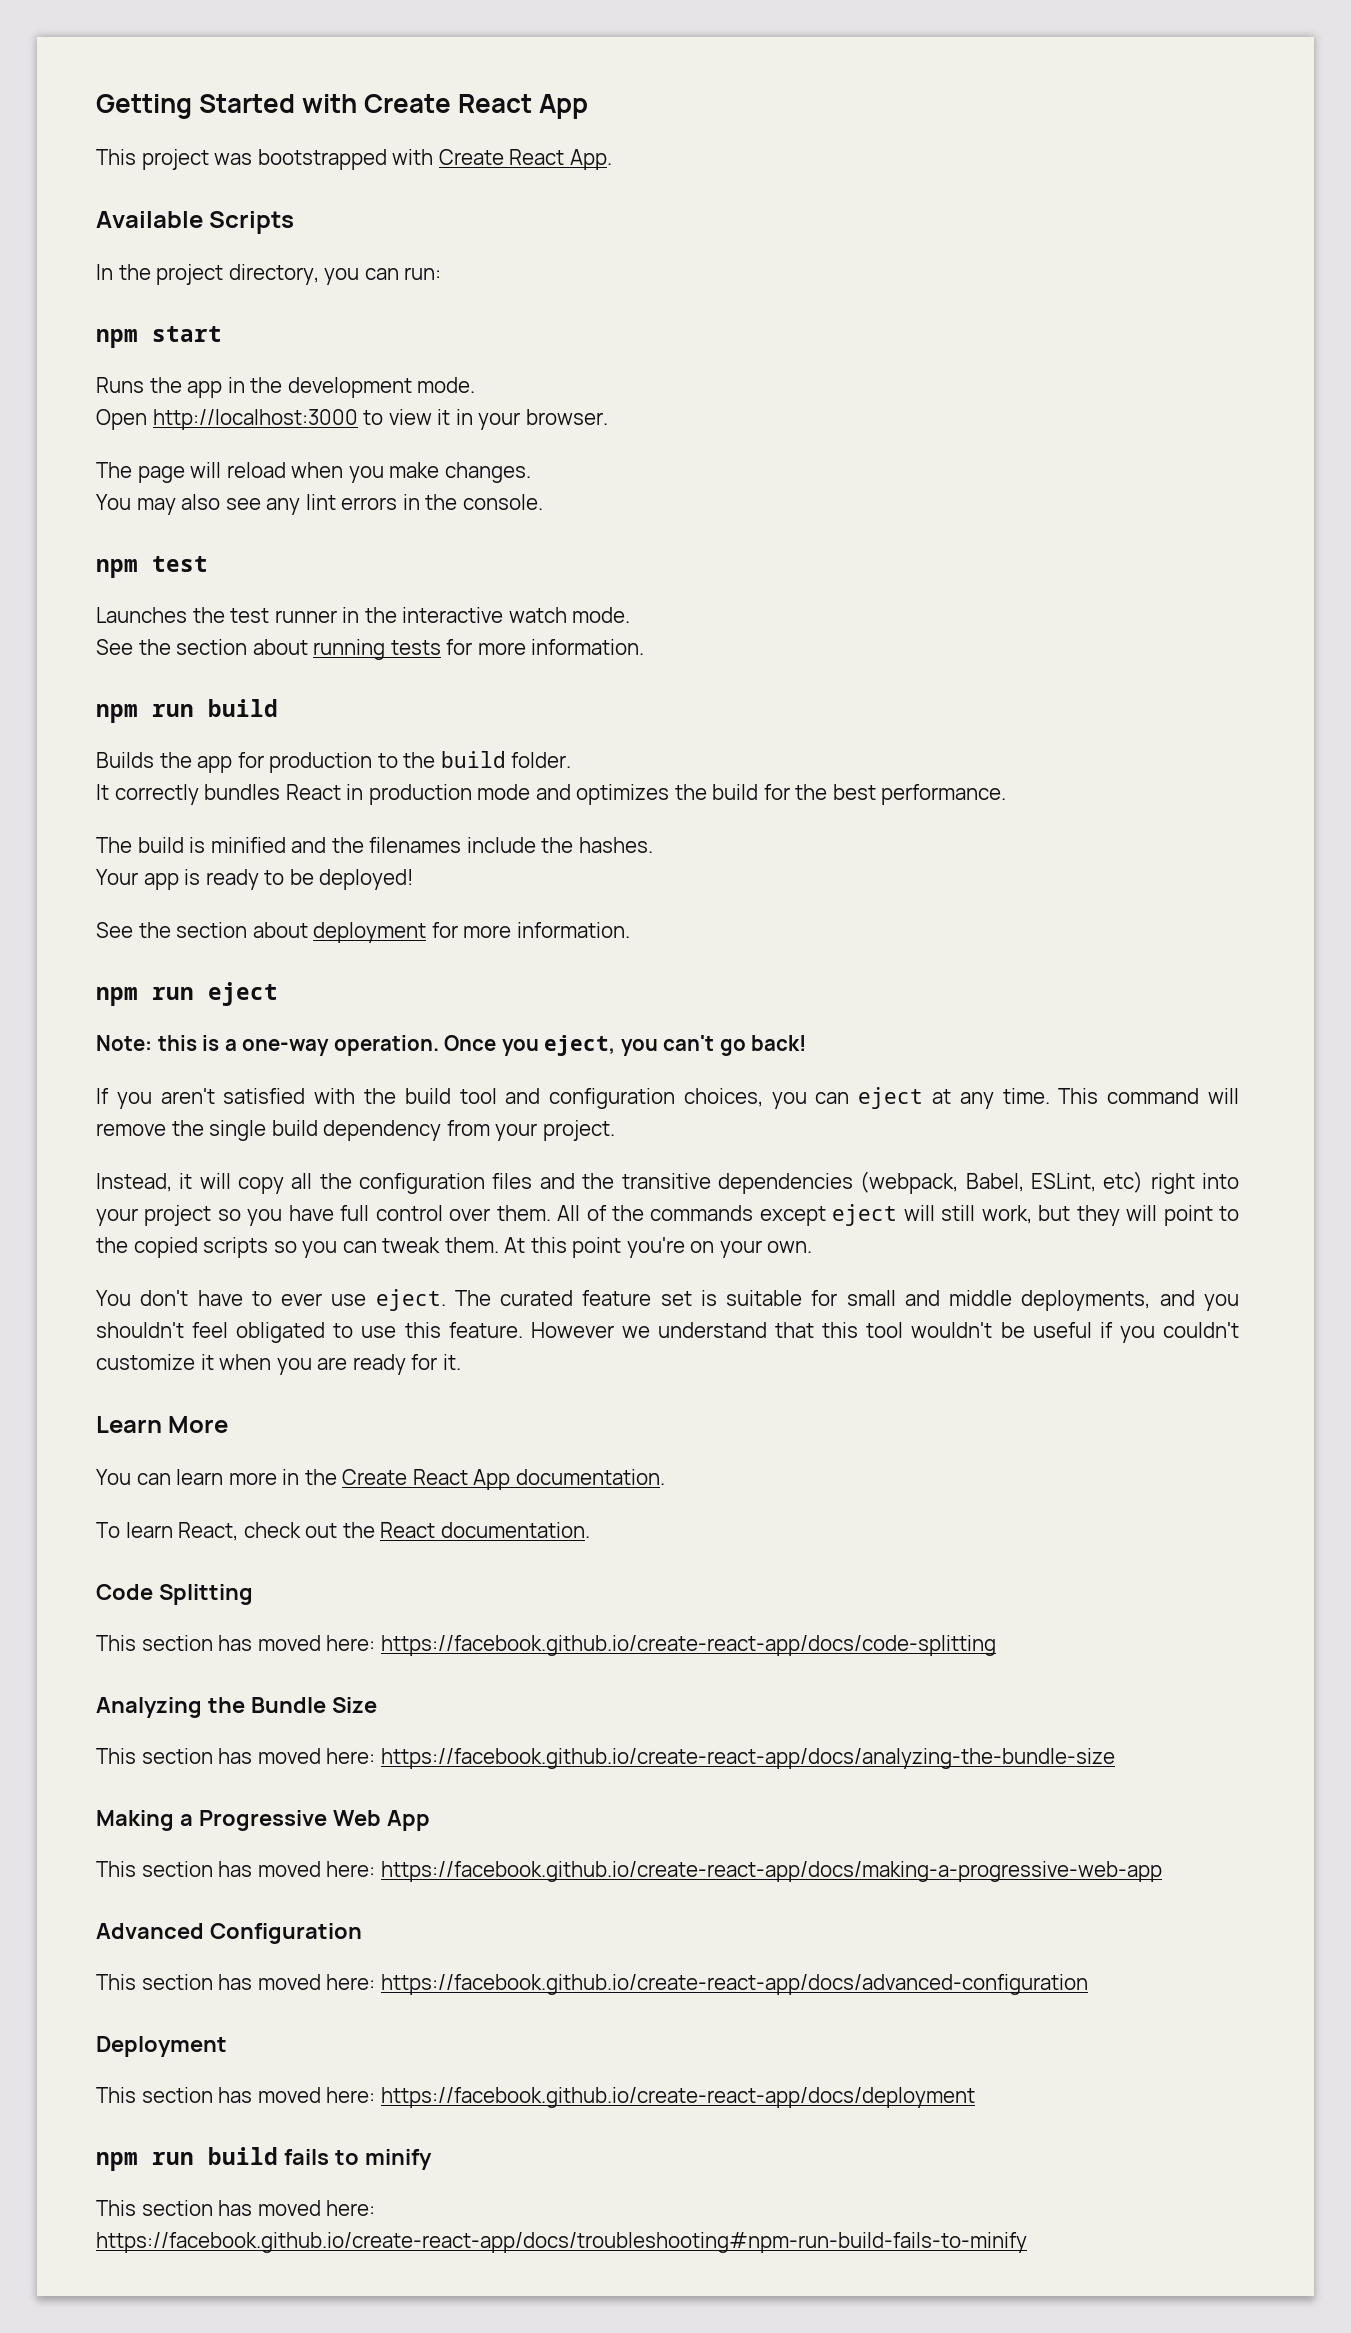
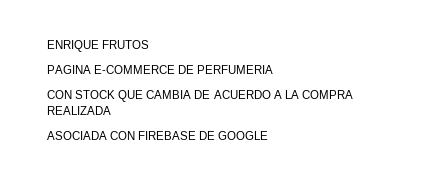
- Getting Started with Create React App
- This project was bootstrapped with Create React App.
- Available Scripts
- In the project directory, you can run:
- npm start
- Runs the app in the development mode.
- Open http://localhost:3000 to view it in your browser.
- The page will reload when you make changes.
- You may also see any lint errors in the console.
- npm test
- Launches the test runner in the interactive watch mode.
- See the section about running tests for more information.
- npm run build
- Builds the app for production to the build folder.
- It correctly bundles React in production mode and optimizes the build for the best performance.
- The build is minified and the filenames include the hashes.
- Your app is ready to be deployed!
- See the section about deployment for more information.
- npm run eject
- Note: this is a one-way operation. Once you eject, you can't go back!
- If you aren't satisfied with the build tool and configuration choices, you can eject at any time. This command will remove the single build dependency from your project.
- Instead, it will copy all the configuration files and the transitive dependencies (webpack, Babel, ESLint, etc) right into your project so you have full control over them. All of the commands except eject will still work, but they will point to the copied scripts so you can tweak them. At this point you're on your own.
- You don't have to ever use eject. The curated feature set is suitable for small and middle deployments, and you shouldn't feel obligated to use this feature. However we understand that this tool wouldn't be useful if you couldn't customize it when you are ready for it.
- Learn More
- You can learn more in the Create React App documentation.
- To learn React, check out the React documentation.
- Code Splitting
- This section has moved here: https://facebook.github.io/create-react-app/docs/code-splitting
- Analyzing the Bundle Size
- This section has moved here: https://facebook.github.io/create-react-app/docs/analyzing-the-bundle-size
- Making a Progressive Web App
- This section has moved here: https://facebook.github.io/create-react-app/docs/making-a-progressive-web-app
- Advanced Configuration
- This section has moved here: https://facebook.github.io/create-react-app/docs/advanced-configuration
- Deployment
- This section has moved here: https://facebook.github.io/create-react-app/docs/deployment
- npm run build fails to minify
- This section has moved here: https://facebook.github.io/create-react-app/docs/troubleshooting#npm-run-build-fails-to-minify
+ ENRIQUE FRUTOS
+ PAGINA E-COMMERCE DE PERFUMERIA
+ CON STOCK QUE CAMBIA DE ACUERDO A LA COMPRA REALIZADA
+ ASOCIADA CON FIREBASE DE GOOGLE

